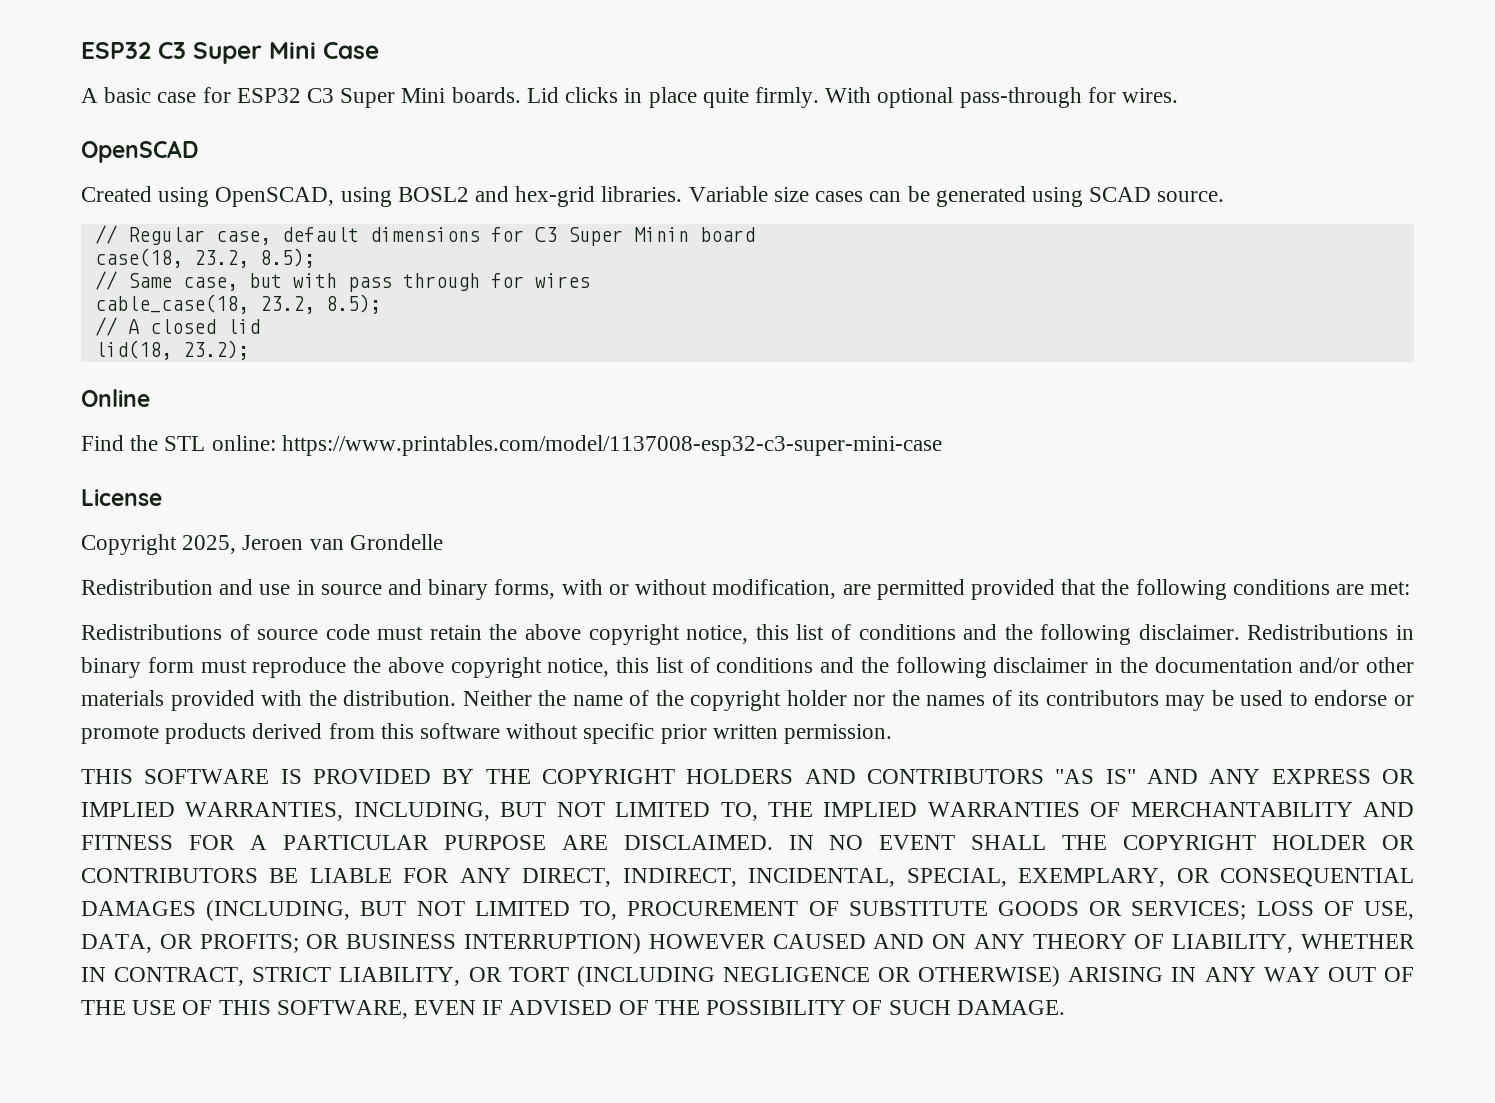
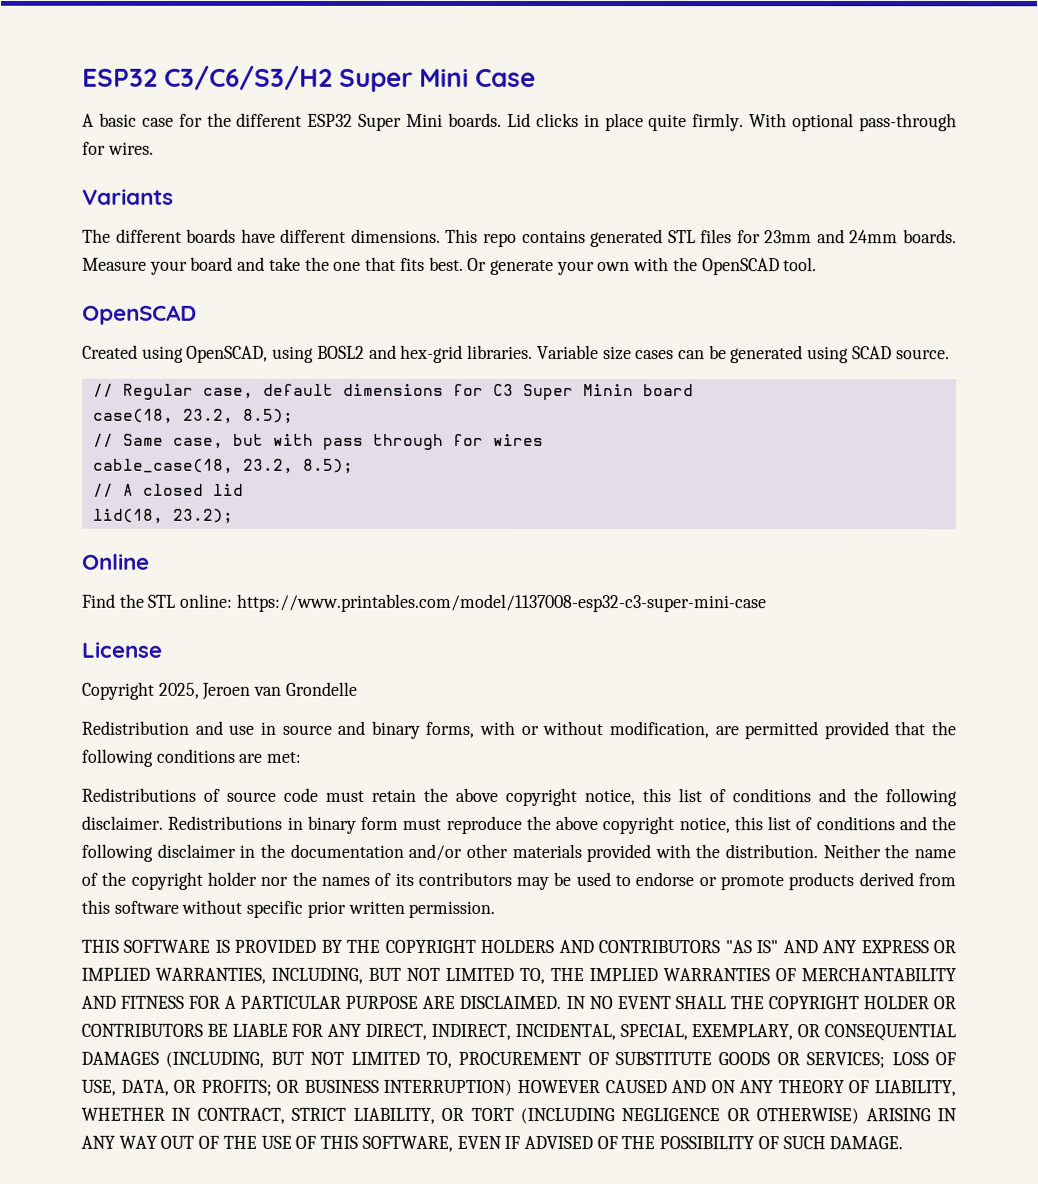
- ESP32 C3 Super Mini Case
+ ESP32 C3/C6/S3/H2 Super Mini Case
- A basic case for ESP32 C3 Super Mini boards.
+ A basic case for the different ESP32 Super Mini boards.
+ Variants
+ The different boards have different dimensions. This repo contains generated STL files for 23mm and 24mm boards. Measure your board and take the one that fits best. Or generate your own with the OpenSCAD tool.

